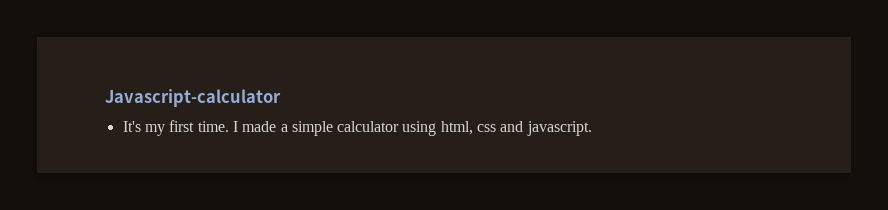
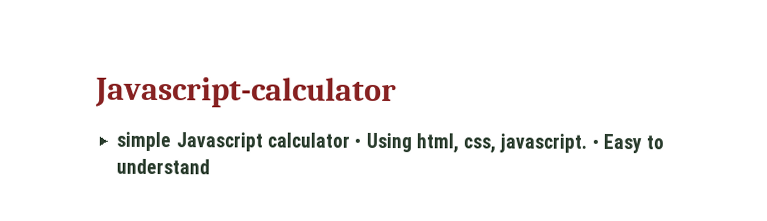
- It's my first time. I made a simple calculator using html, css and javascript.
+ simple Javascript calculator • Using html, css, javascript. • Easy to understand

